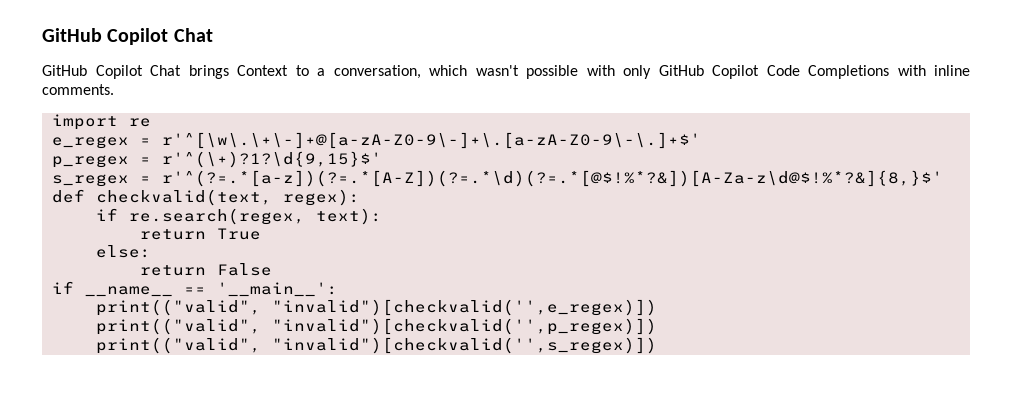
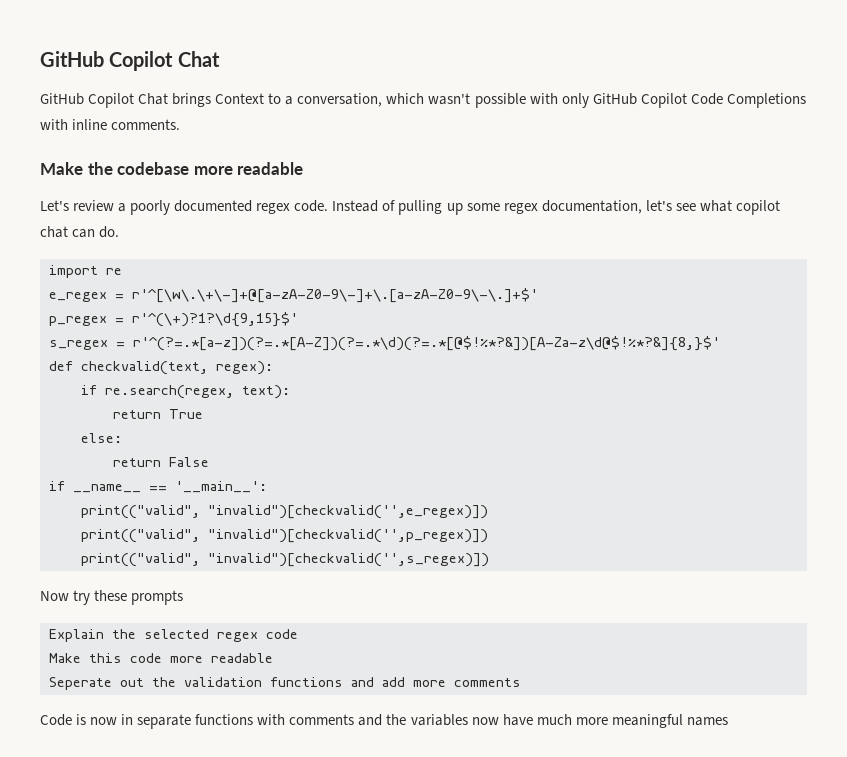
+ Make the codebase more readable
+ Let's review a poorly documented regex code. Instead of pulling up some regex documentation, let's see what copilot chat can do.
+ Now try these prompts
+ Explain the selected regex code
+ Make this code more readable
+ Seperate out the validation functions and add more comments
+ Code is now in separate functions with comments and the variables now have much more meaningful names

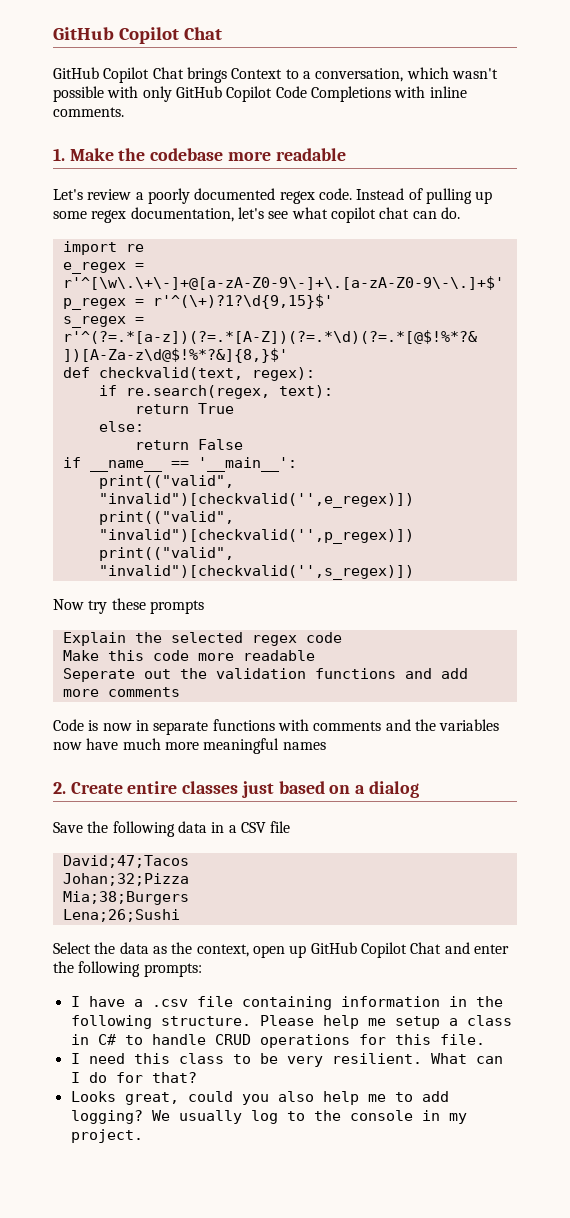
- Make the codebase more readable
+ 1. Make the codebase more readable
+ 2. Create entire classes just based on a dialog
+ Save the following data in a CSV file
+ David;47;Tacos
+ Johan;32;Pizza
+ Mia;38;Burgers
+ Lena;26;Sushi
+ Select the data as the context, open up GitHub Copilot Chat and enter the following prompts:
+ I have a .csv file containing information in the following structure. Please help me setup a class in C# to handle CRUD operations for this file.
+ I need this class to be very resilient. What can I do for that?
+ Looks great, could you also help me to add logging? We usually log to the console in my project.

